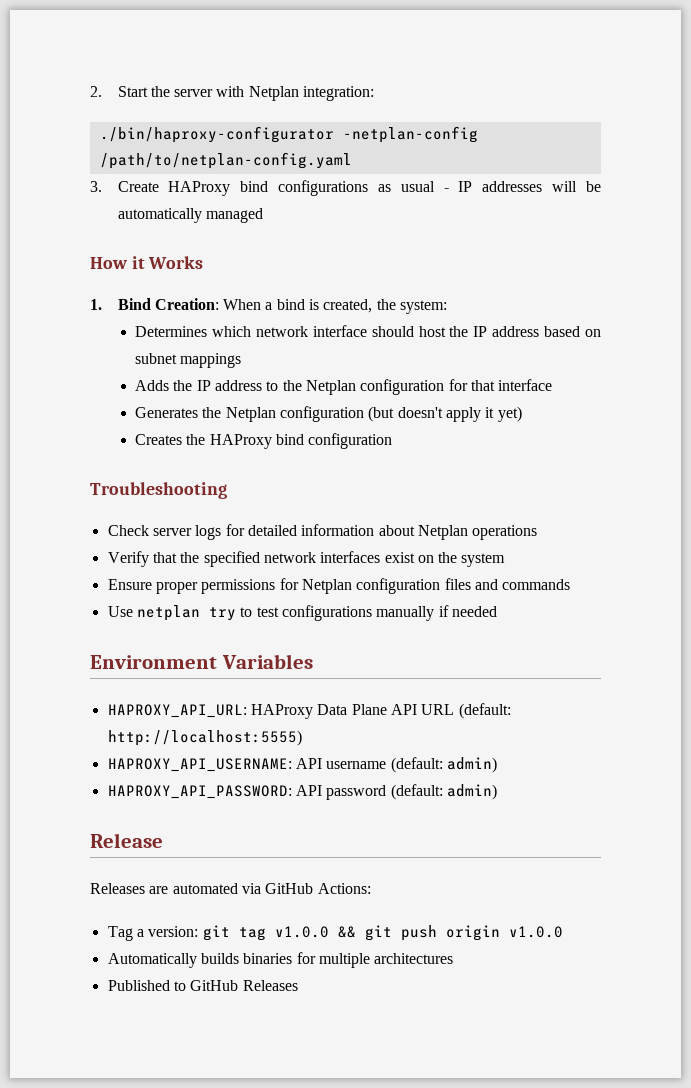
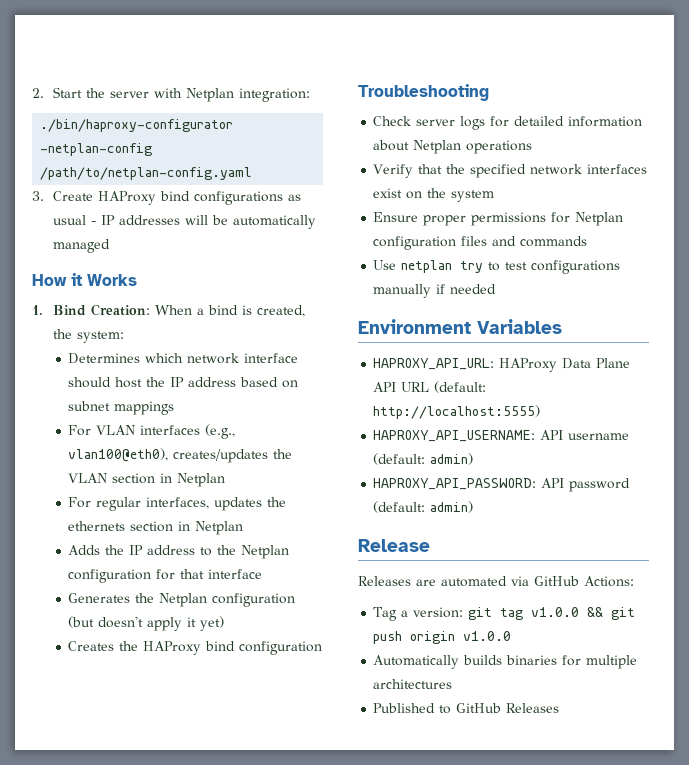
+ For VLAN interfaces (e.g., vlan100@eth0), creates/updates the VLAN section in Netplan
+ For regular interfaces, updates the ethernets section in Netplan

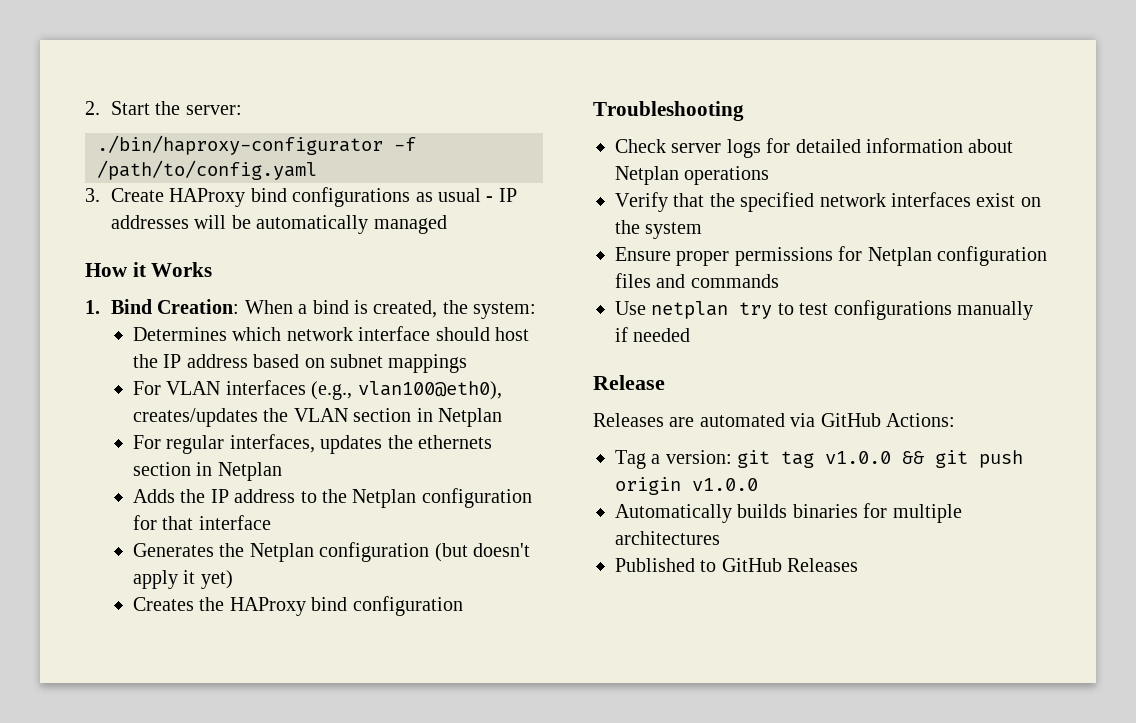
- 2. Start the server with Netplan integration:
+ 2. Start the server:
- ./bin/haproxy-configurator -netplan-config /path/to/netplan-config.yaml
+ ./bin/haproxy-configurator -f /path/to/config.yaml
- Environment Variables
- HAPROXY_API_URL: HAProxy Data Plane API URL (default: http://localhost:5555)
- HAPROXY_API_USERNAME: API username (default: admin)
- HAPROXY_API_PASSWORD: API password (default: admin)

